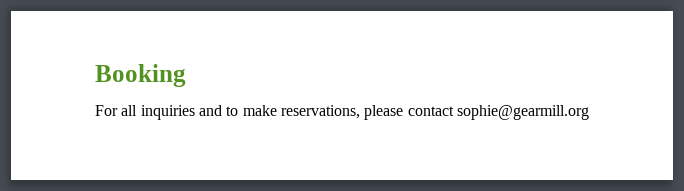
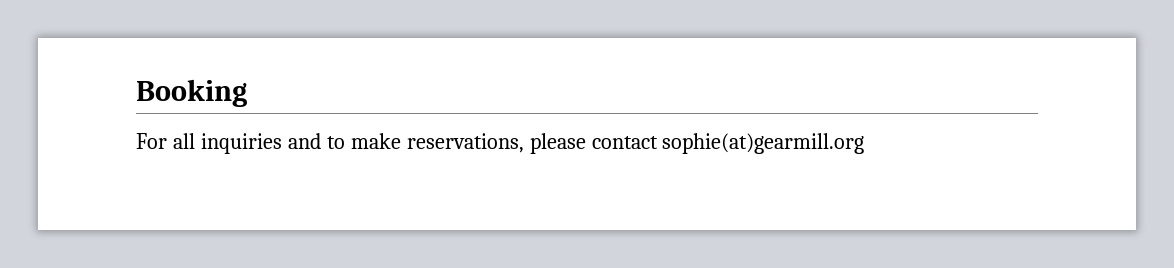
- For all inquiries and to make reservations, please contact sophie@gearmill.org
+ For all inquiries and to make reservations, please contact sophie(at)gearmill.org

